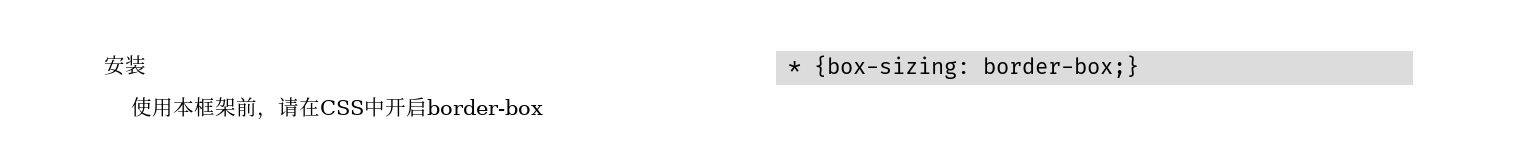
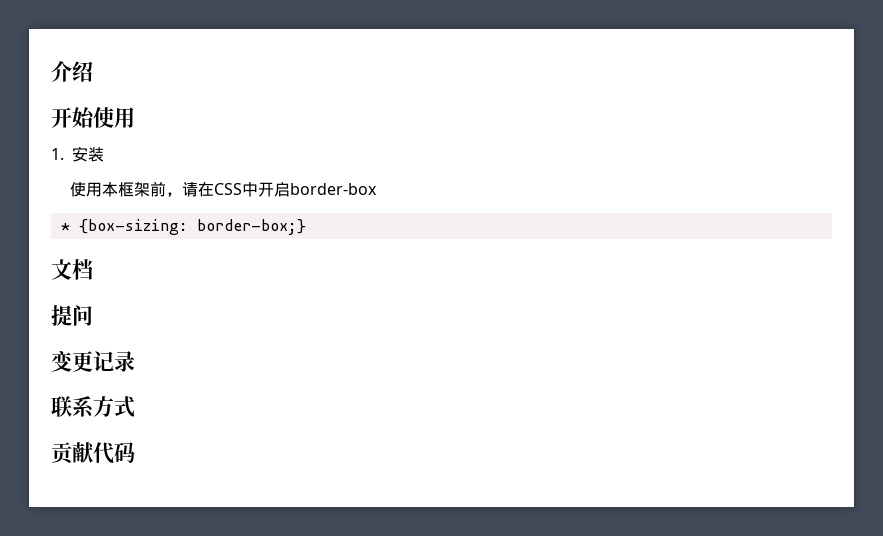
- 安装
+ 介绍
+ 开始使用
+ 1.安装
+ 文档
+ 提问
+ 变更记录
+ 联系方式
+ 贡献代码

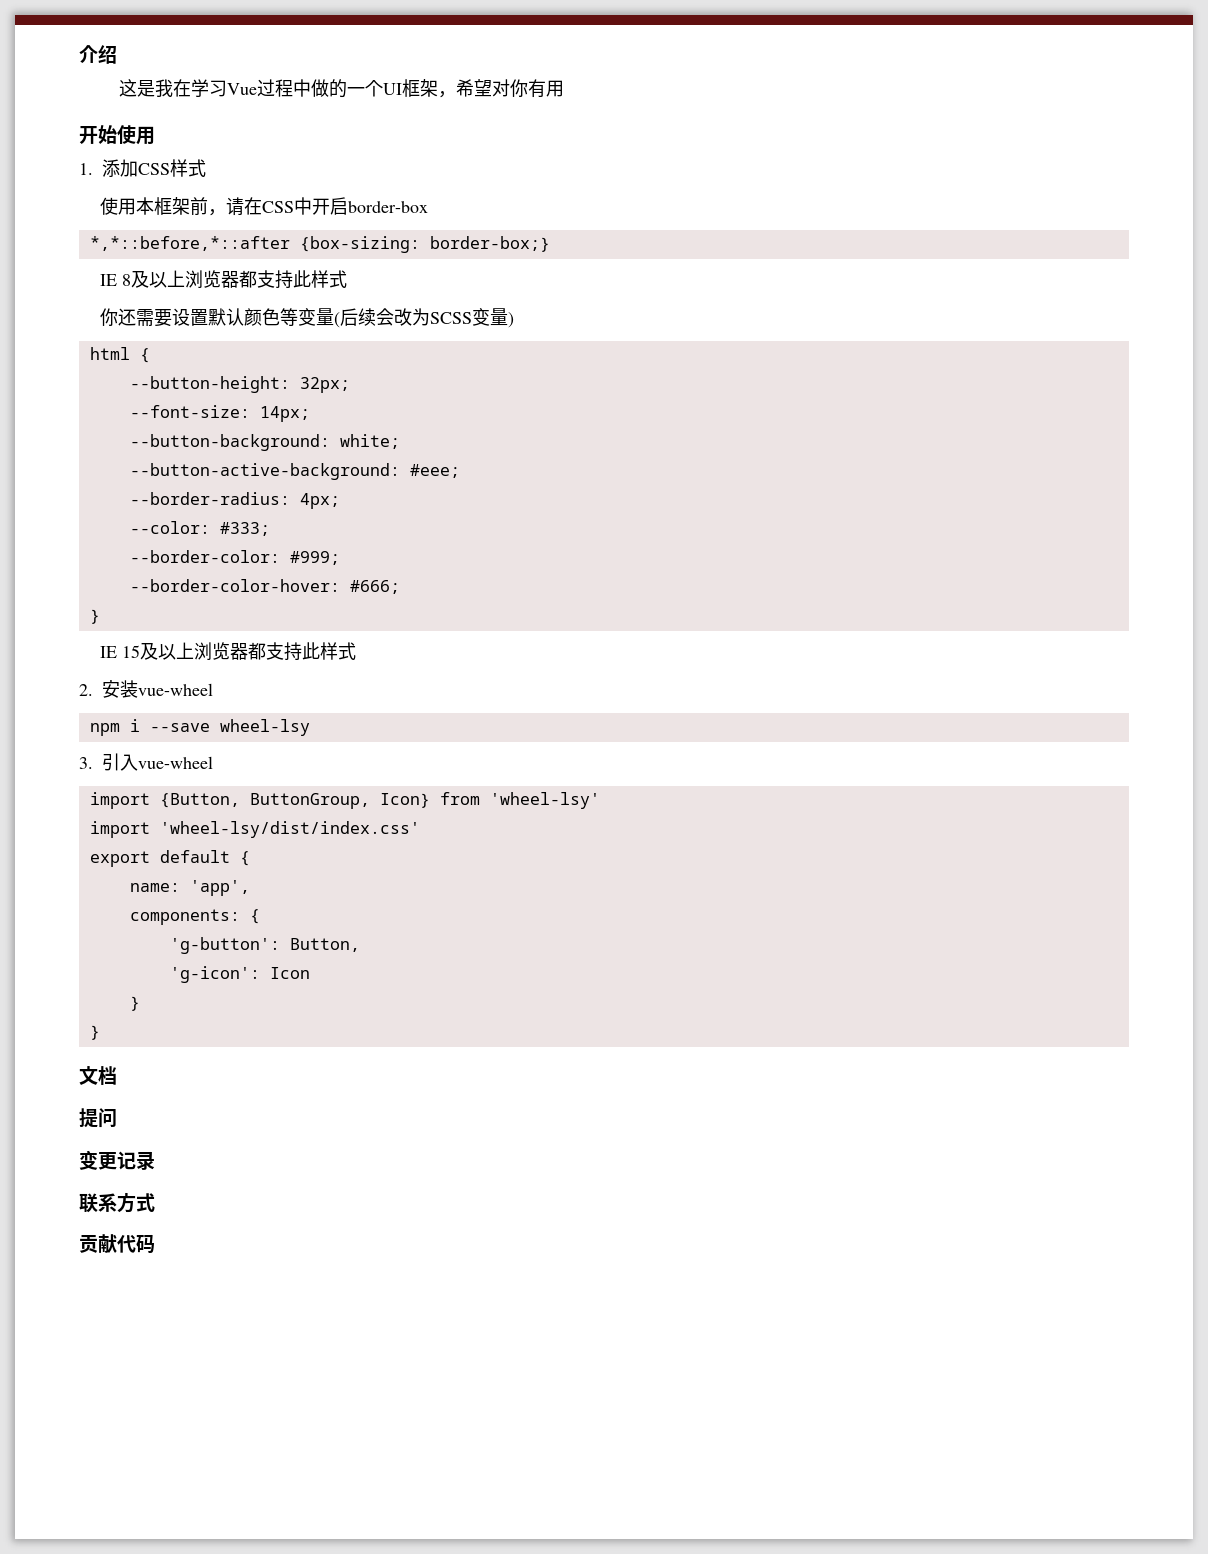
+ 这是我在学习Vue过程中做的一个UI框架，希望对你有用
- 1.安装
+ 1.添加CSS样式
- * {box-sizing: border-box;}
+ *,*::before,*::after {box-sizing: border-box;}
+ IE 8及以上浏览器都支持此样式
+ 你还需要设置默认颜色等变量(后续会改为SCSS变量)
+ html {
+ --button-height: 32px;
+ --font-size: 14px;
+ --button-background: white;
+ --button-active-background: #eee;
+ --border-radius: 4px;
+ --color: #333;
+ --border-color: #999;
+ --border-color-hover: #666;
+ }
+ IE 15及以上浏览器都支持此样式
+ 2.安装vue-wheel
+ npm i --save wheel-lsy
+ 3.引入vue-wheel
+ import {Button, ButtonGroup, Icon} from 'wheel-lsy'
+ import 'wheel-lsy/dist/index.css'
+ export default {
+ name: 'app',
+ components: {
+ 'g-button': Button,
+ 'g-icon': Icon
+ }
+ }

